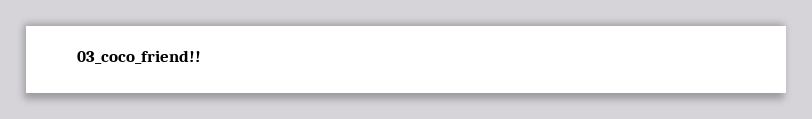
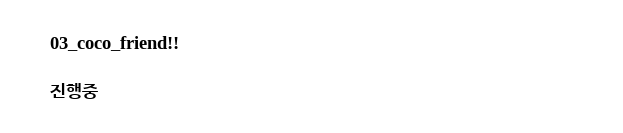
+ 진행중

